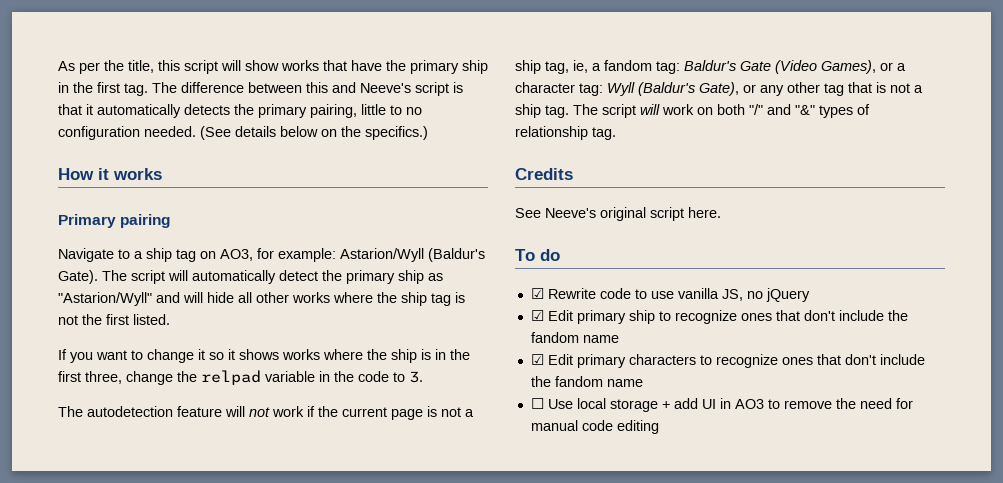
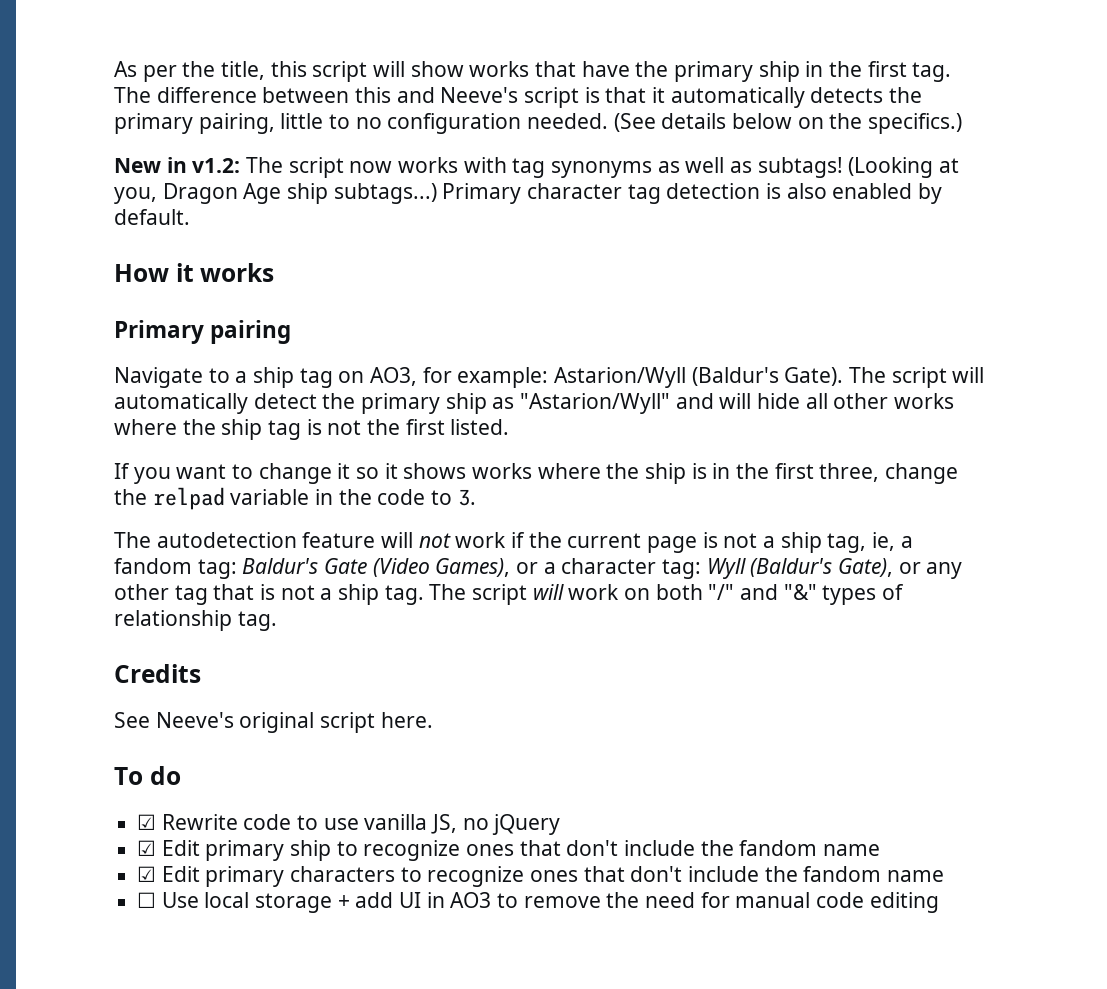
+ New in v1.2: The script now works with tag synonyms as well as subtags! (Looking at you, Dragon Age ship subtags...) Primary character tag detection is also enabled by default.

